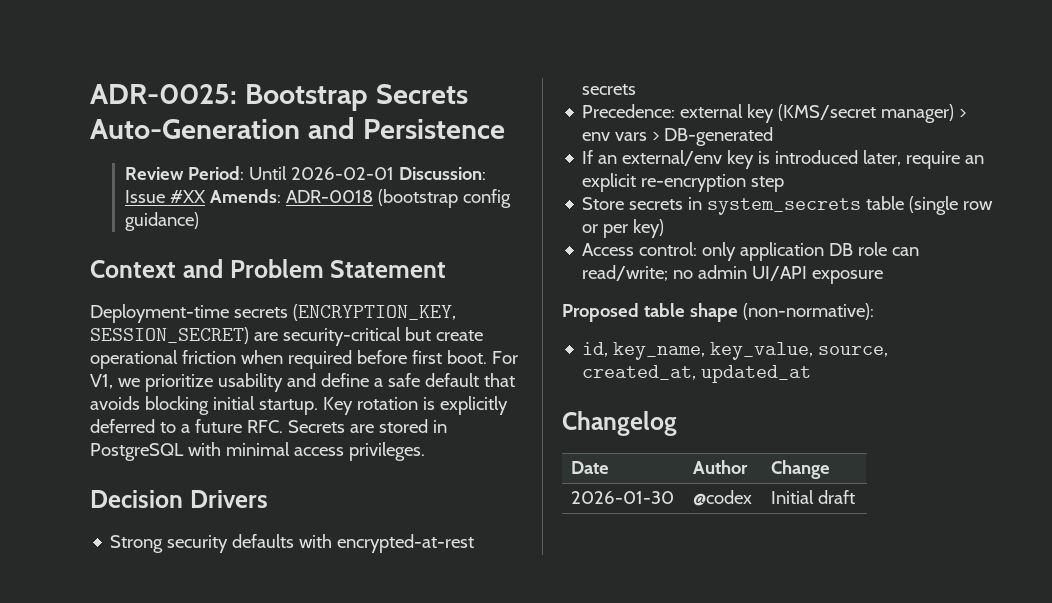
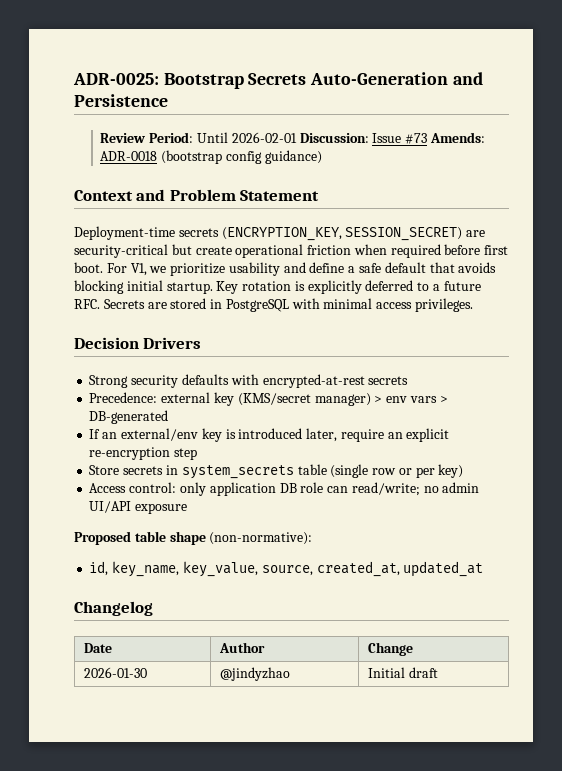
- Review Period: Until 2026-02-01 Discussion: Issue #XX Amends: ADR-0018 (bootstrap config guidance)
+ Review Period: Until 2026-02-01 Discussion: Issue #73 Amends: ADR-0018 (bootstrap config guidance)
- 2026-01-30 | @codex | Initial draft
+ 2026-01-30 | @jindyzhao | Initial draft

